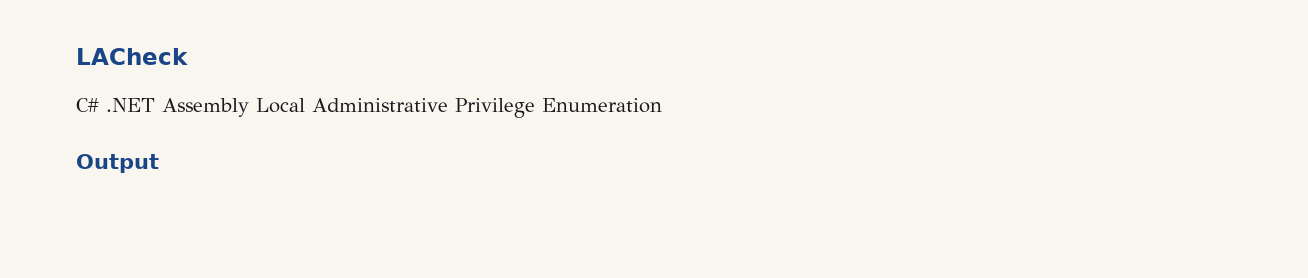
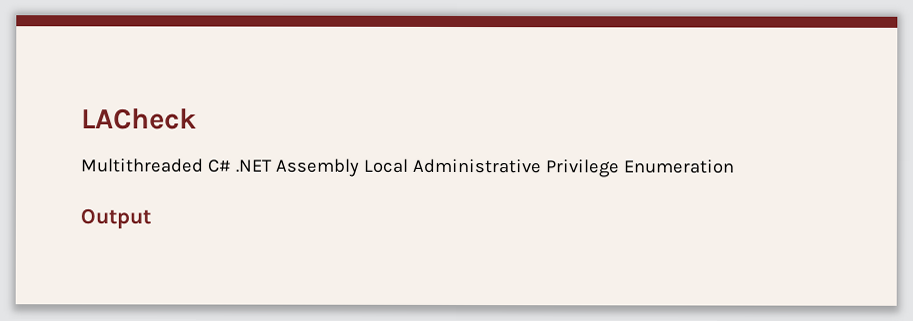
- C# .NET Assembly Local Administrative Privilege Enumeration
+ Multithreaded C# .NET Assembly Local Administrative Privilege Enumeration

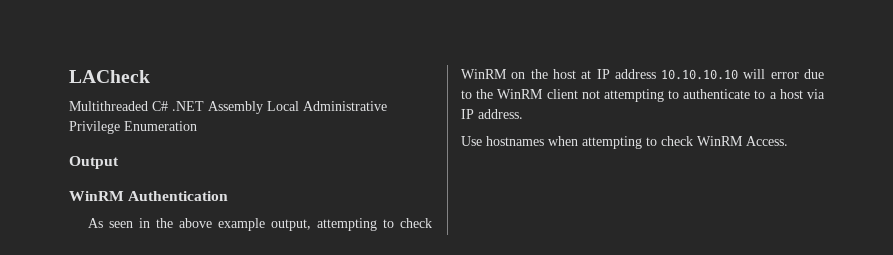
+ WinRM Authentication
+ As seen in the above example output, attempting to check WinRM on the host at IP address 10.10.10.10 will error due to the WinRM client not attempting to authenticate to a host via IP address.
+ Use hostnames when attempting to check WinRM Access.

